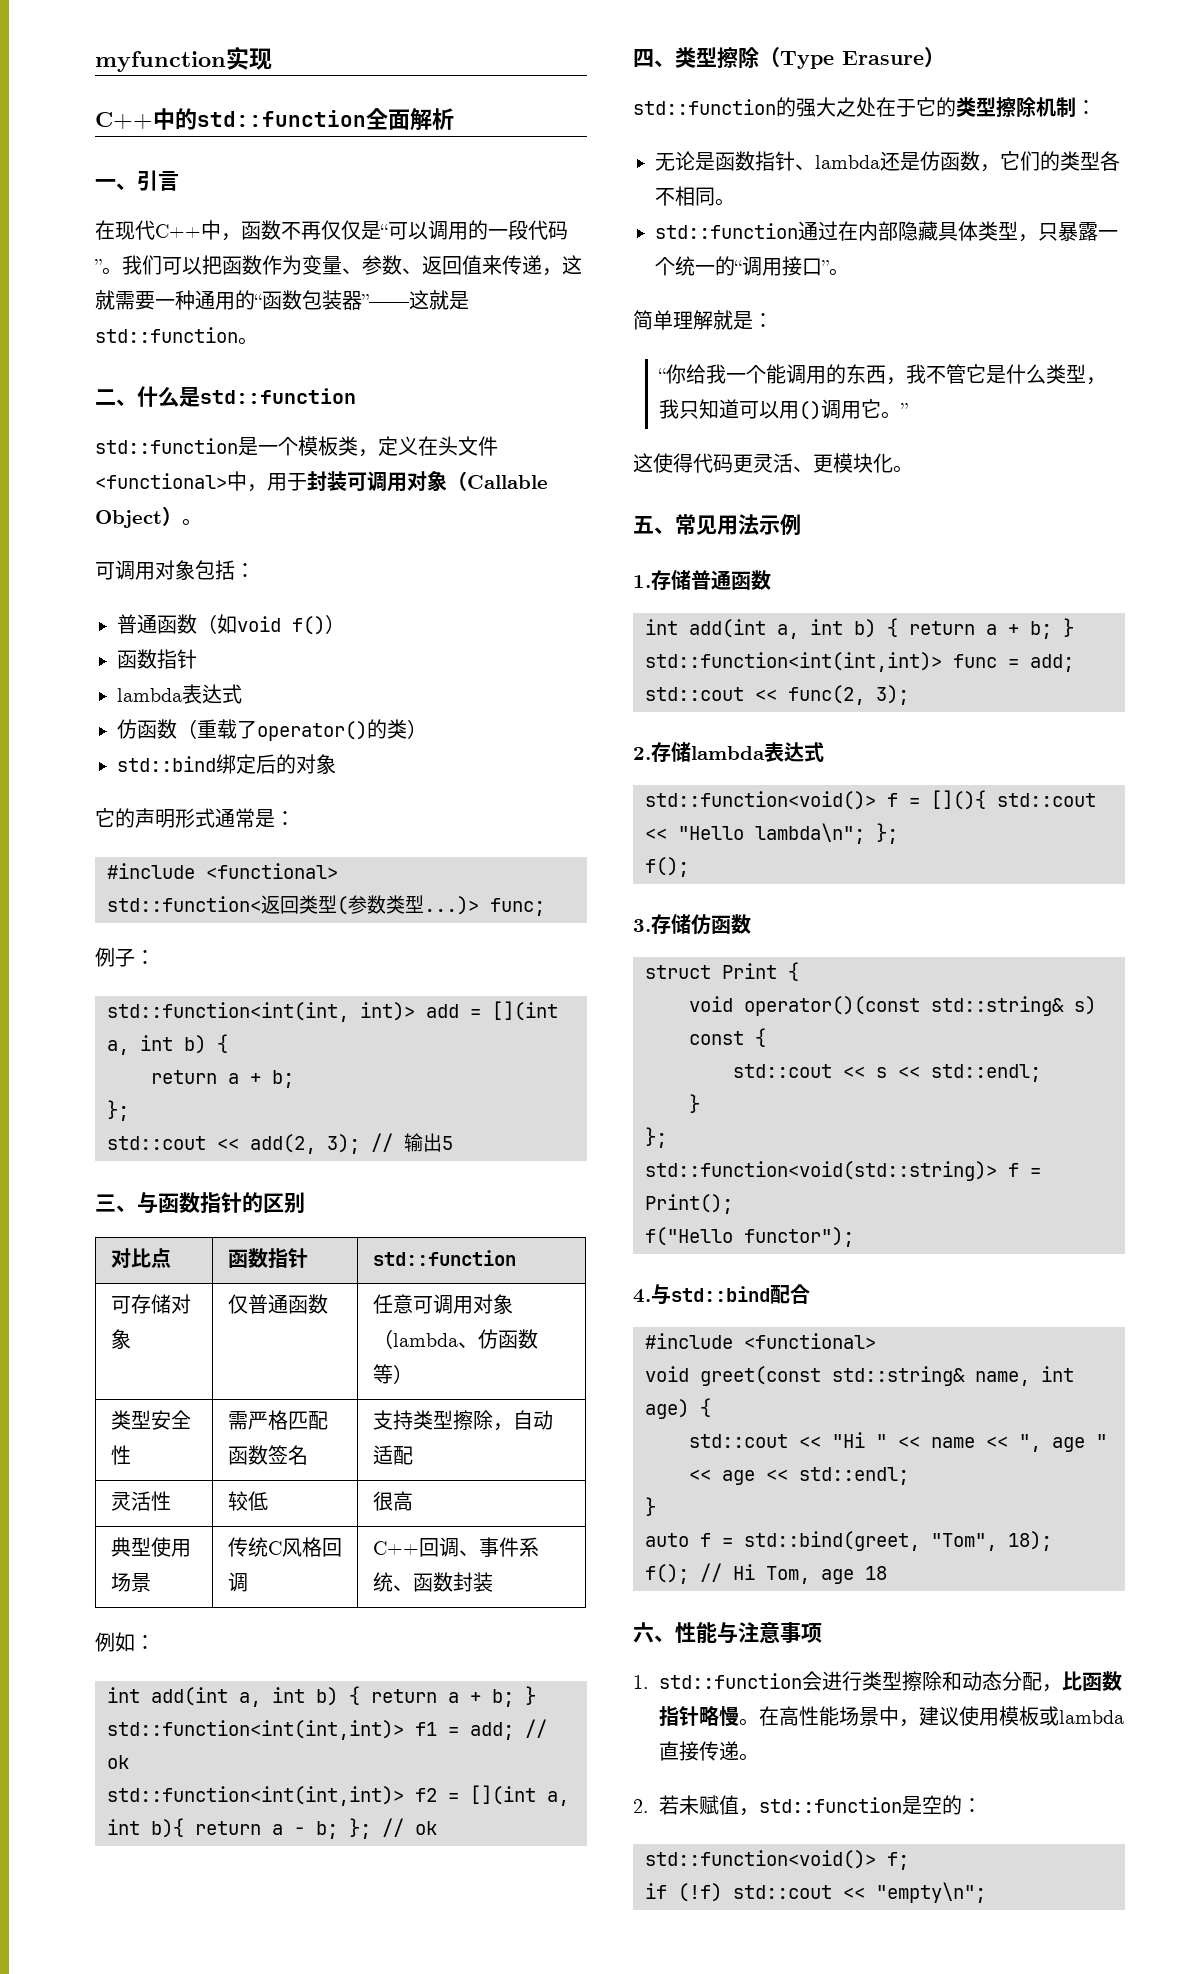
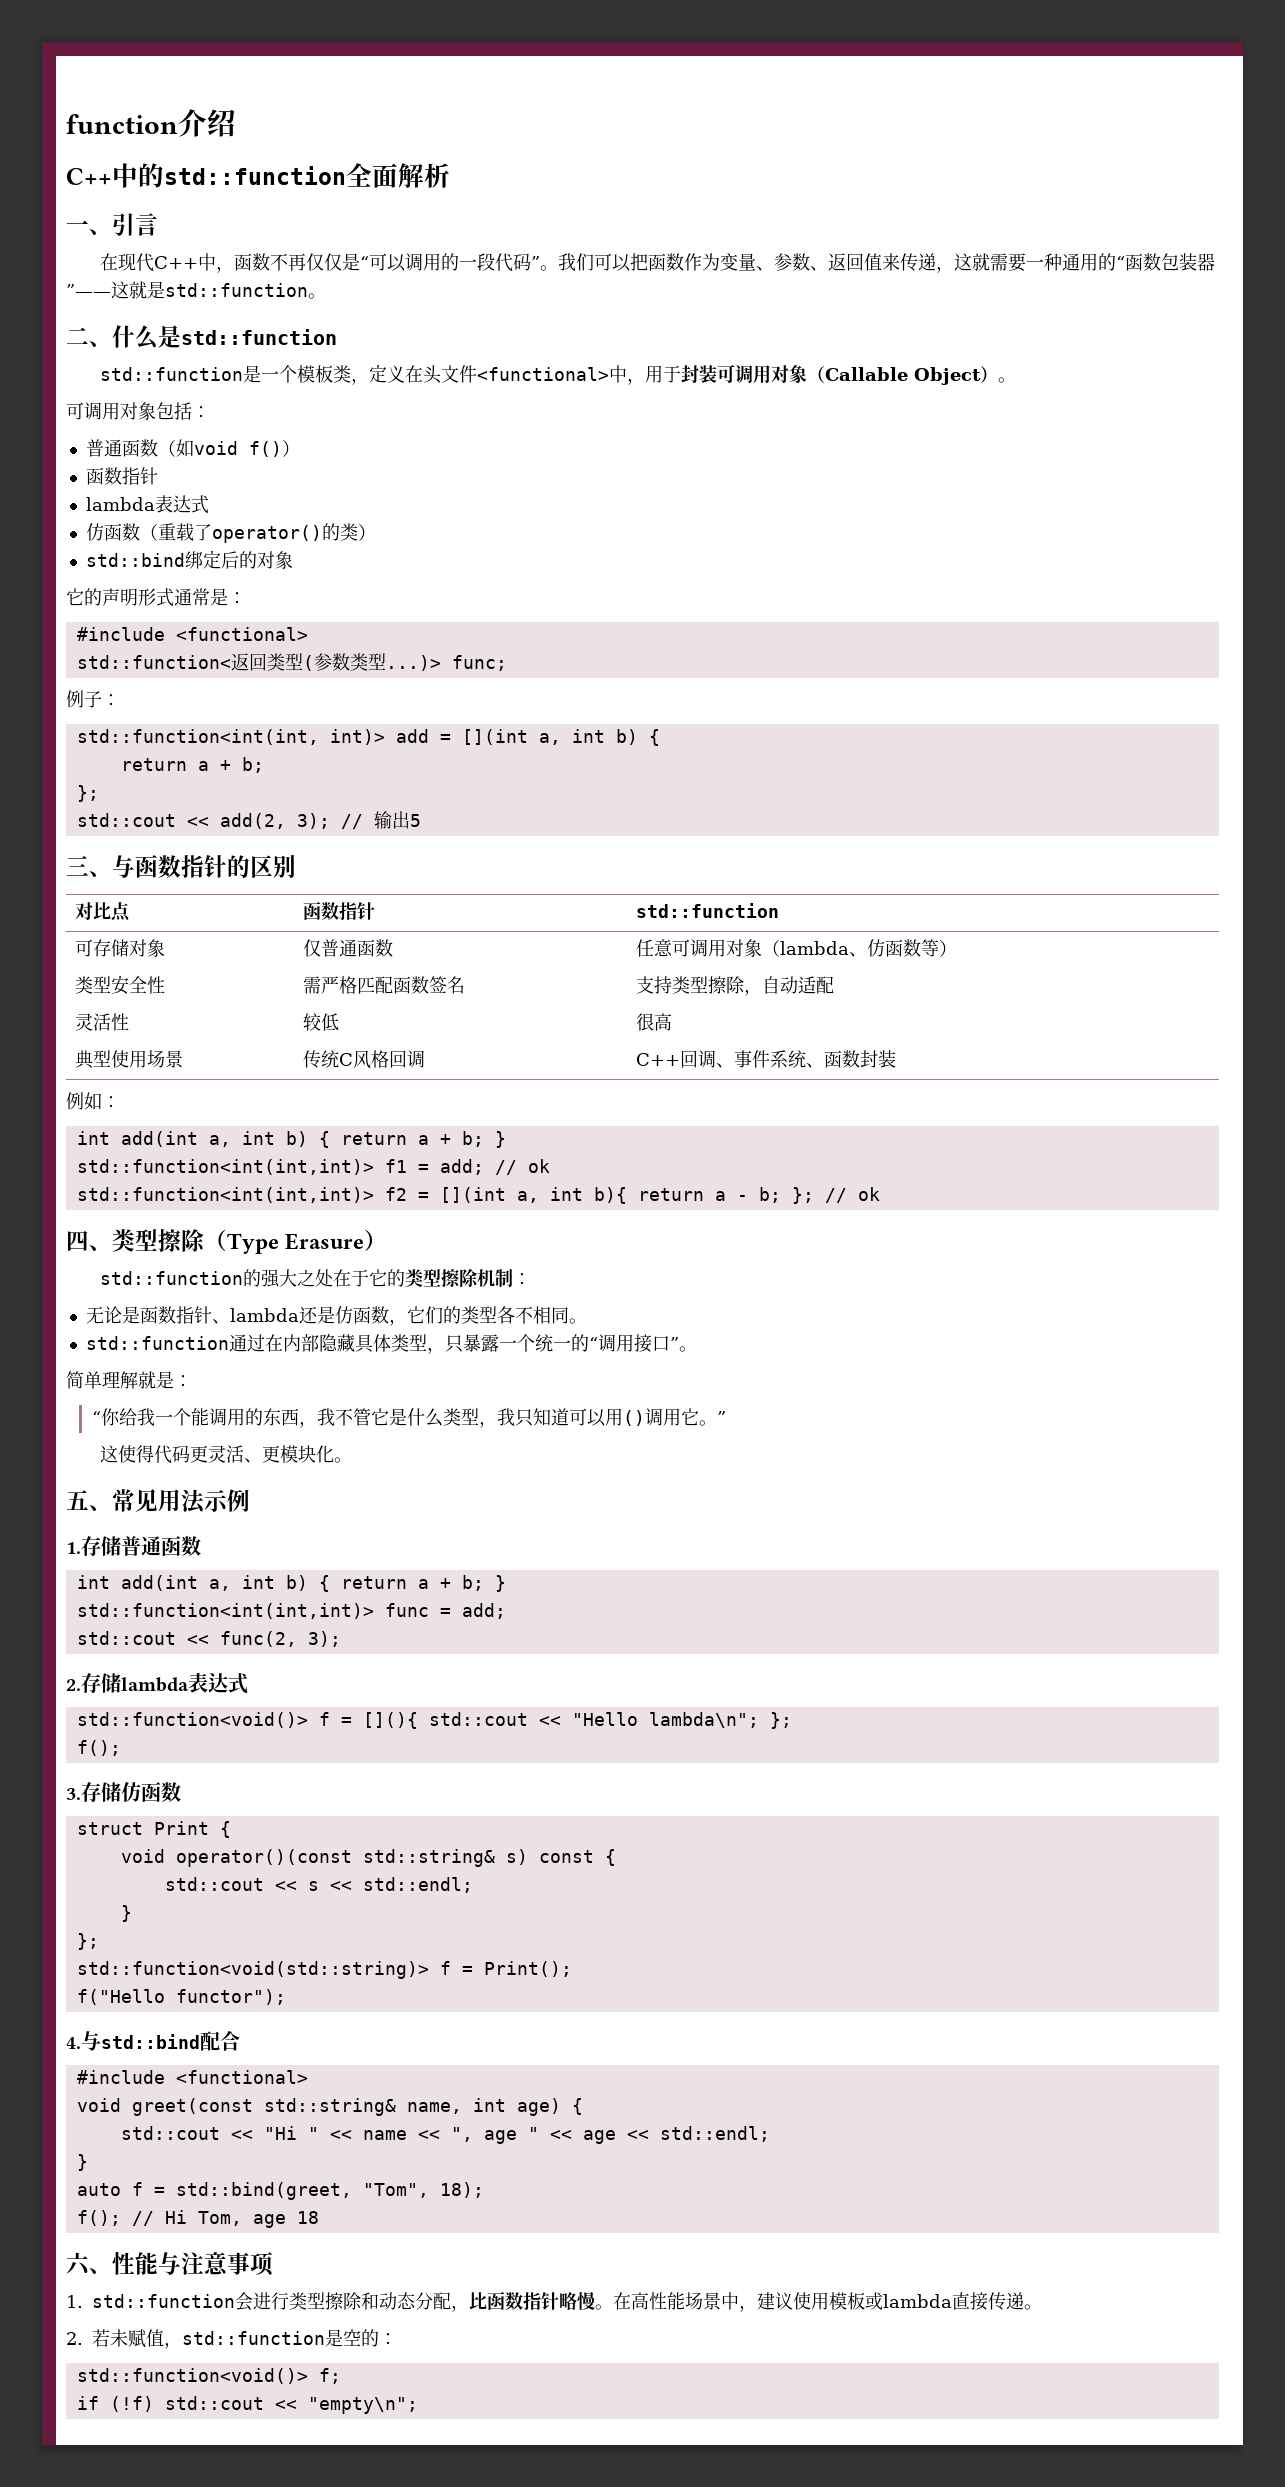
- myfunction实现
+ function介绍

